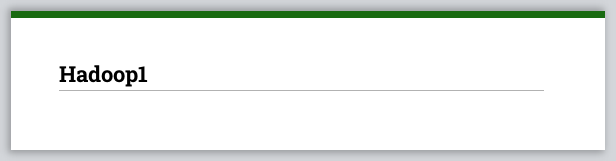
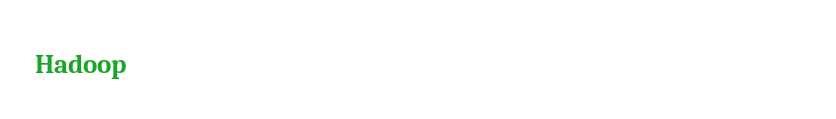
- Hadoop1
+ Hadoop

